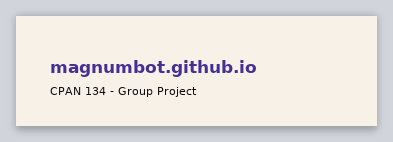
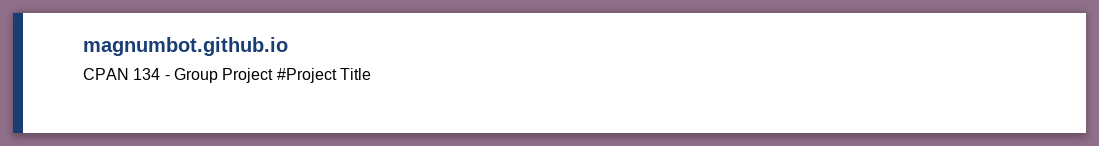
- CPAN 134 - Group Project
+ CPAN 134 - Group Project #Project Title

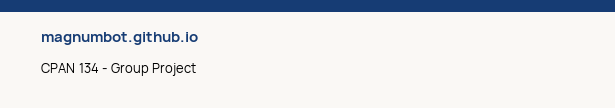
- CPAN 134 - Group Project #Project Title
+ CPAN 134 - Group Project

